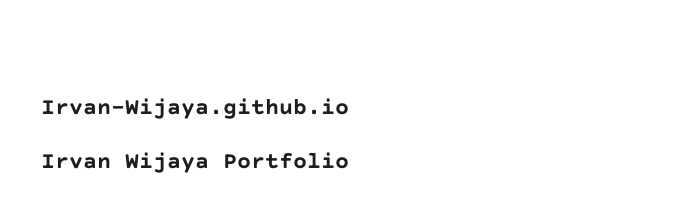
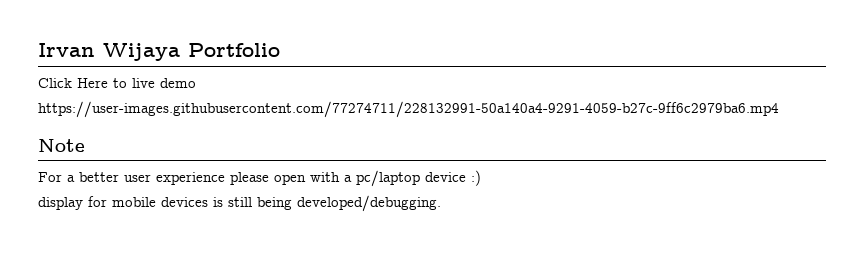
- Irvan-Wijaya.github.io
+ Click Here to live demo
+ https://user-images.githubusercontent.com/77274711/228132991-50a140a4-9291-4059-b27c-9ff6c2979ba6.mp4
+ Note
+ For a better user experience please open with a pc/laptop device :)
+ display for mobile devices is still being developed/debugging.

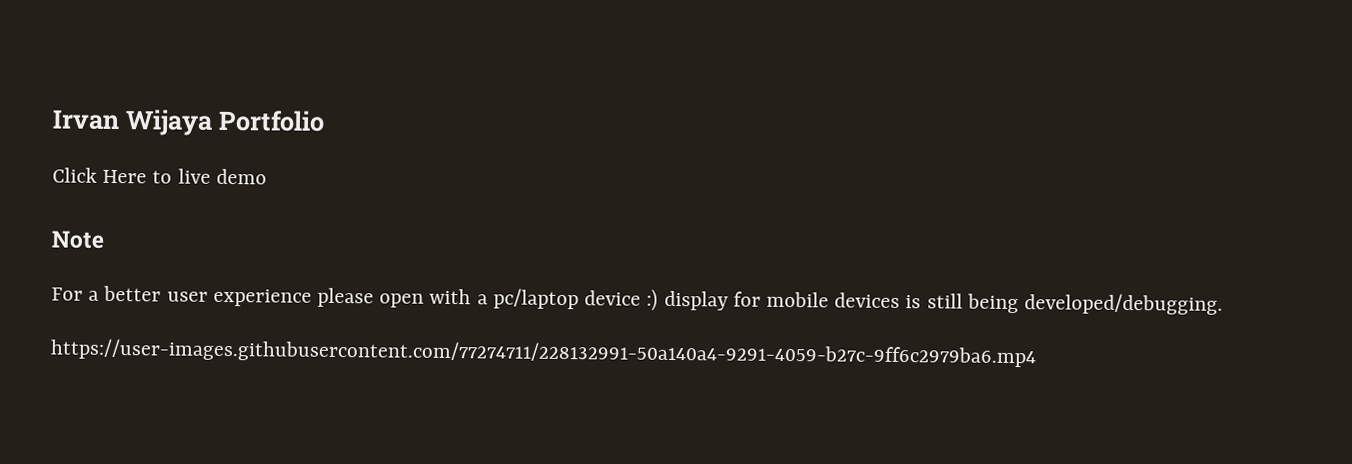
- https://user-images.githubusercontent.com/77274711/228132991-50a140a4-9291-4059-b27c-9ff6c2979ba6.mp4
- For a better user experience please open with a pc/laptop device :)
- display for mobile devices is still being developed/debugging.
+ For a better user experience please open with a pc/laptop device :) display for mobile devices is still being developed/debugging.
+ https://user-images.githubusercontent.com/77274711/228132991-50a140a4-9291-4059-b27c-9ff6c2979ba6.mp4

